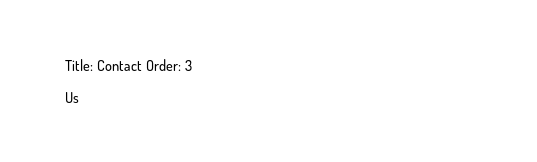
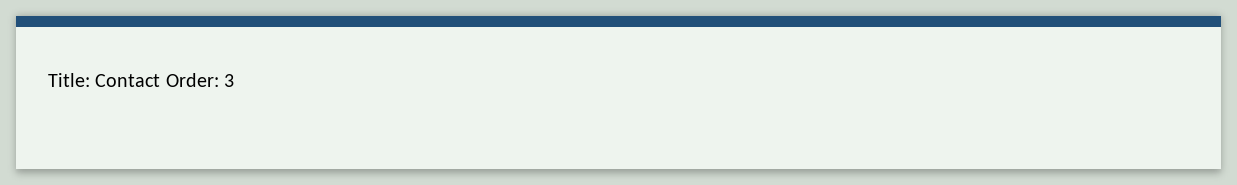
- Us

